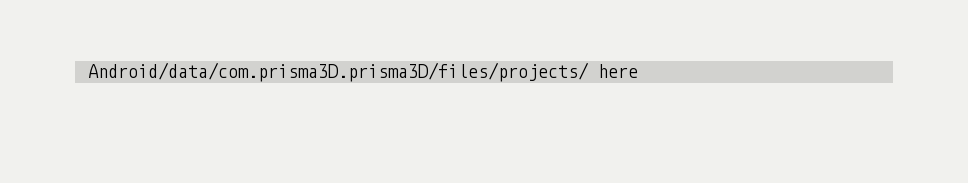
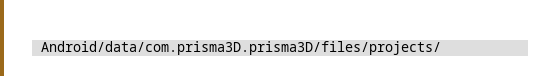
- Android/data/com.prisma3D.prisma3D/files/projects/ here
+ Android/data/com.prisma3D.prisma3D/files/projects/

